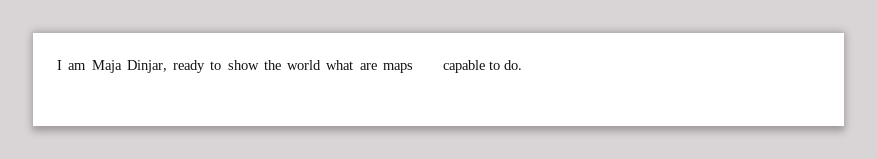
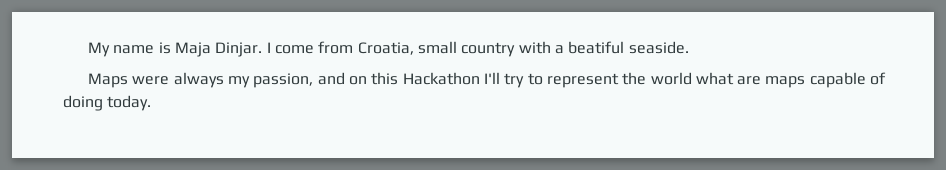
- I am Maja Dinjar, ready to show the world what are maps capable to do.
+ My name is Maja Dinjar. I come from Croatia, small country with a beatiful seaside.
+ Maps were always my passion, and on this Hackathon I'll try to represent the world what are maps capable of doing today.

